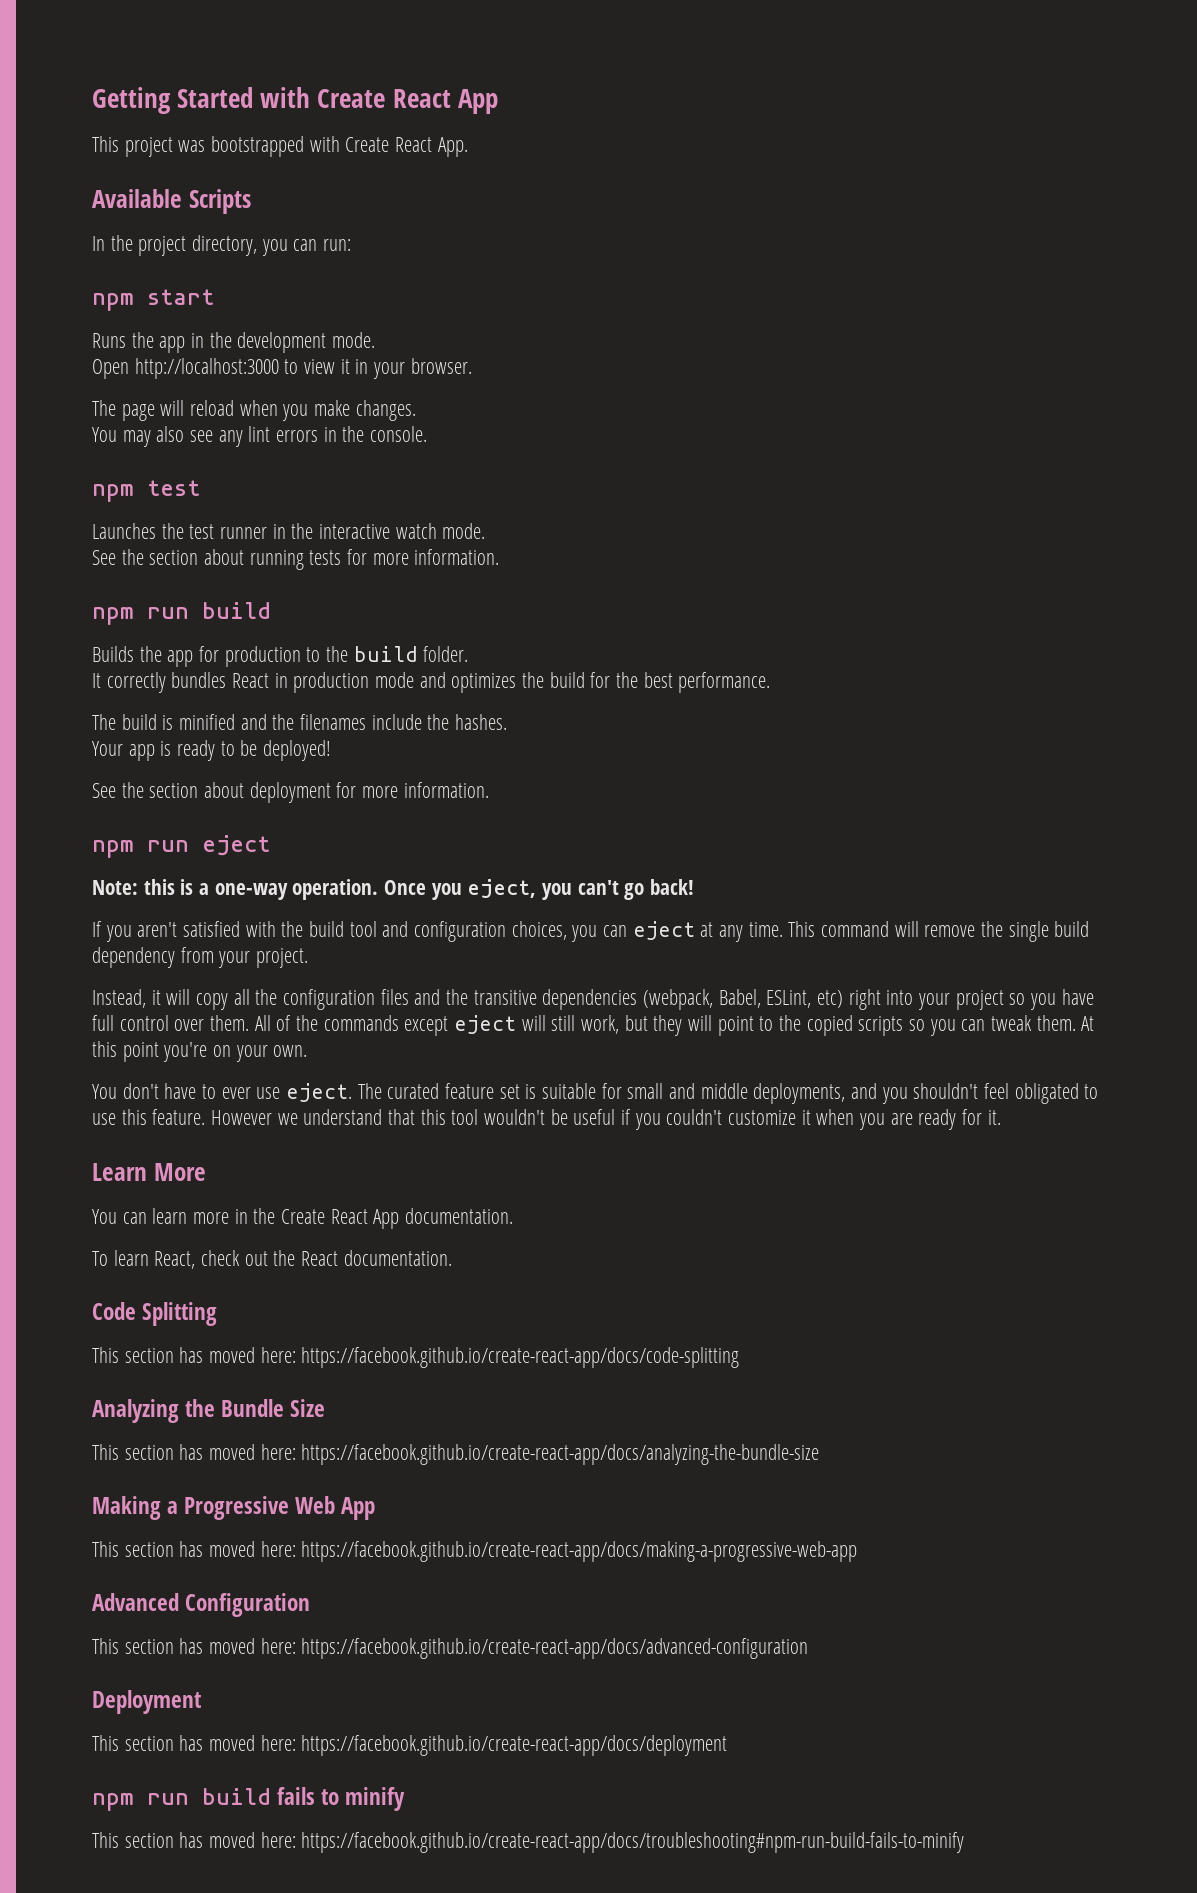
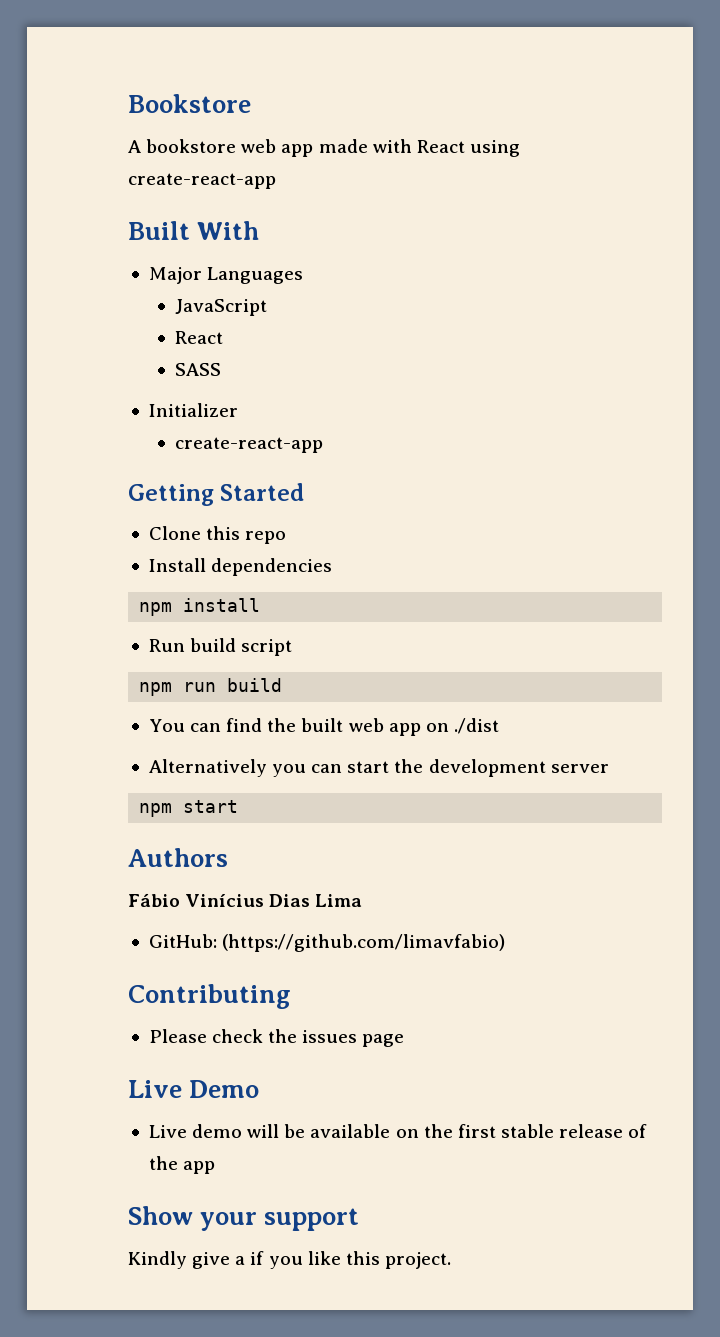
- Getting Started with Create React App
- This project was bootstrapped with Create React App.
- Available Scripts
- In the project directory, you can run:
+ Bookstore
+ A bookstore web app made with React using create-react-app
+ Built With
+ Major Languages
+ JavaScript
+ React
+ SASS
+ Initializer
+ create-react-app
+ Getting Started
+ Clone this repo
+ Install dependencies
+ npm install
+ Run build script
+ npm run build
+ You can find the built web app on ./dist
+ Alternatively you can start the development server
  npm start
- Runs the app in the development mode.
- Open http://localhost:3000 to view it in your browser.
- The page will reload when you make changes.
- You may also see any lint errors in the console.
- npm test
- Launches the test runner in the interactive watch mode.
- See the section about running tests for more information.
- npm run build
- Builds the app for production to the build folder.
- It correctly bundles React in production mode and optimizes the build for the best performance.
- The build is minified and the filenames include the hashes.
- Your app is ready to be deployed!
- See the section about deployment for more information.
- npm run eject
- Note: this is a one-way operation. Once you eject, you can't go back!
- If you aren't satisfied with the build tool and configuration choices, you can eject at any time. This command will remove the single build dependency from your project.
- Instead, it will copy all the configuration files and the transitive dependencies (webpack, Babel, ESLint, etc) right into your project so you have full control over them. All of the commands except eject will still work, but they will point to the copied scripts so you can tweak them. At this point you're on your own.
- You don't have to ever use eject. The curated feature set is suitable for small and middle deployments, and you shouldn't feel obligated to use this feature. However we understand that this tool wouldn't be useful if you couldn't customize it when you are ready for it.
- Learn More
- You can learn more in the Create React App documentation.
- To learn React, check out the React documentation.
- Code Splitting
- This section has moved here: https://facebook.github.io/create-react-app/docs/code-splitting
- Analyzing the Bundle Size
- This section has moved here: https://facebook.github.io/create-react-app/docs/analyzing-the-bundle-size
- Making a Progressive Web App
- This section has moved here: https://facebook.github.io/create-react-app/docs/making-a-progressive-web-app
- Advanced Configuration
- This section has moved here: https://facebook.github.io/create-react-app/docs/advanced-configuration
- Deployment
- This section has moved here: https://facebook.github.io/create-react-app/docs/deployment
- npm run build fails to minify
- This section has moved here: https://facebook.github.io/create-react-app/docs/troubleshooting#npm-run-build-fails-to-minify
+ Authors
+ Fábio Vinícius Dias Lima
+ GitHub: (https://github.com/limavfabio)
+ Contributing
+ Please check the issues page
+ Live Demo
+ Live demo will be available on the first stable release of the app
+ Show your support
+ Kindly give a if you like this project.

